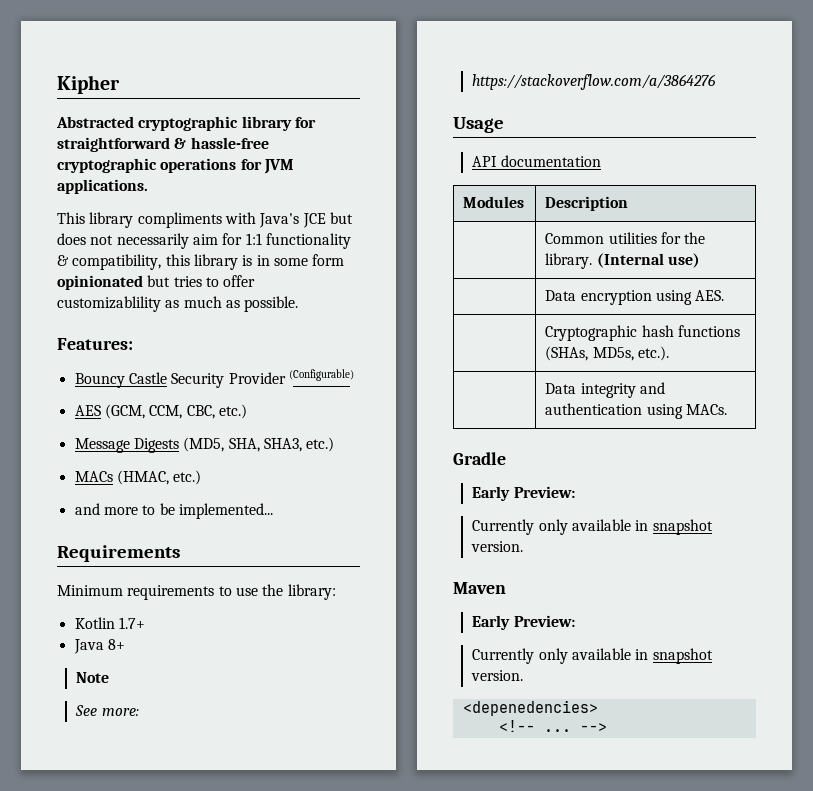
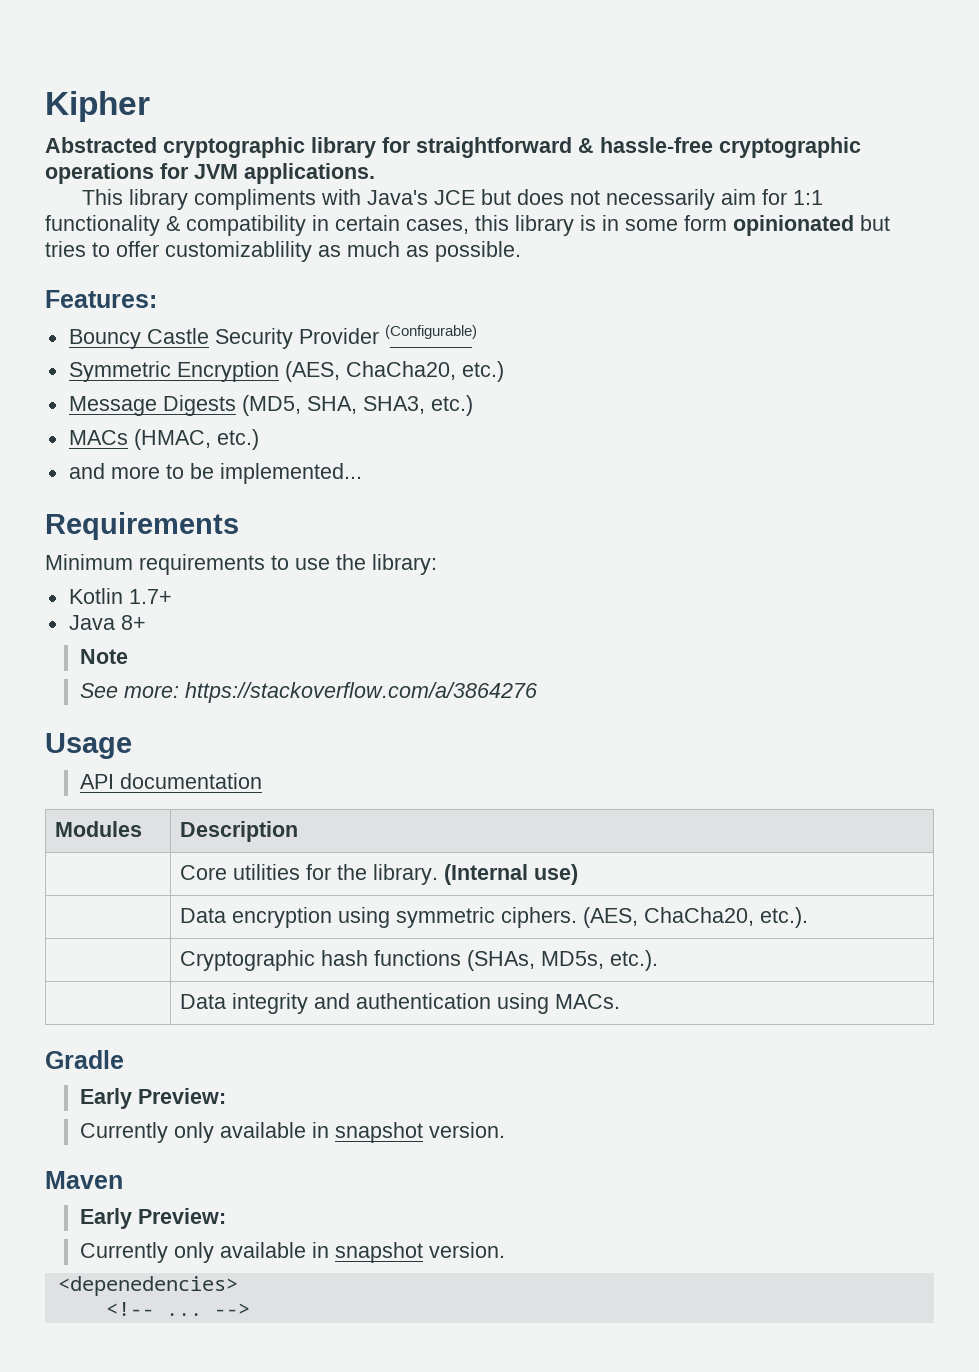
- This library compliments with Java's JCE but does not necessarily aim for 1:1 functionality & compatibility, this library is in some form opinionated but tries to offer customizablility as much as possible.
+ This library compliments with Java's JCE but does not necessarily aim for 1:1 functionality & compatibility in certain cases, this library is in some form opinionated but tries to offer customizablility as much as possible.
- AES (GCM, CCM, CBC, etc.)
+ Symmetric Encryption (AES, ChaCha20, etc.)
- | Common utilities for the library. (Internal use)
+ | Core utilities for the library. (Internal use)
- | Data encryption using AES.
+ | Data encryption using symmetric ciphers. (AES, ChaCha20, etc.).

